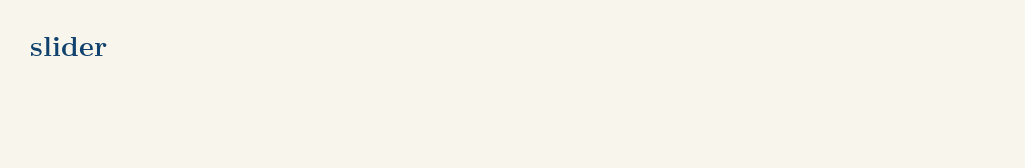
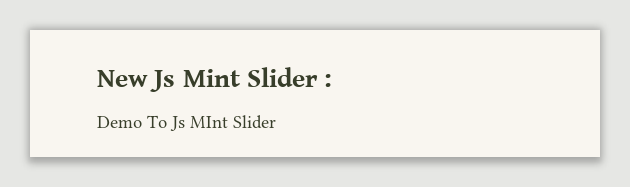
- slider
+ New Js Mint Slider :
+ Demo To Js MInt Slider

